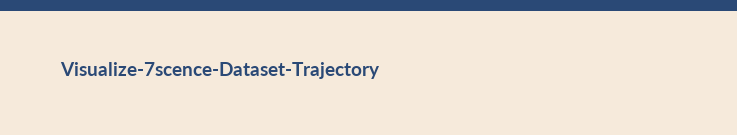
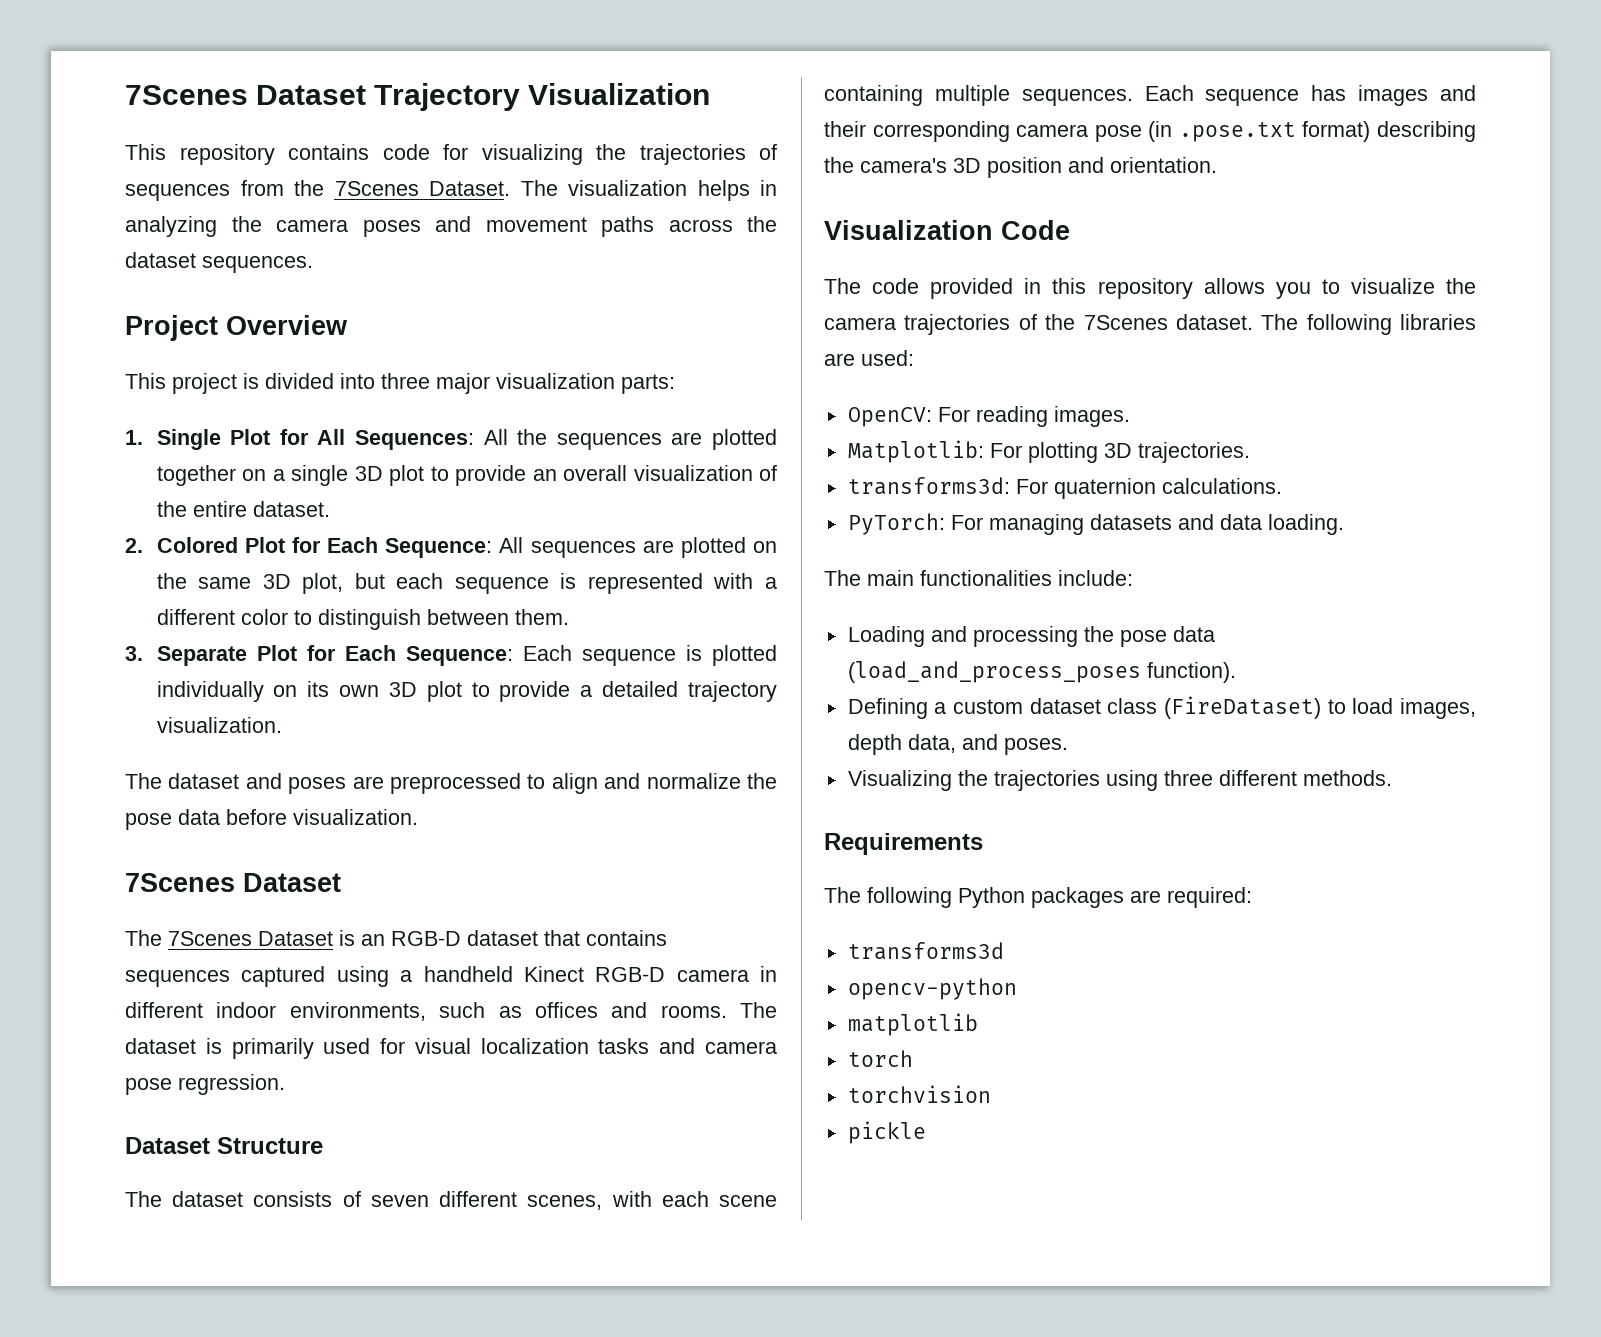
- Visualize-7scence-Dataset-Trajectory
+ 7Scenes Dataset Trajectory Visualization
+ This repository contains code for visualizing the trajectories of sequences from the 7Scenes Dataset. The visualization helps in analyzing the camera poses and movement paths across the dataset sequences.
+ Project Overview
+ This project is divided into three major visualization parts:
+ 1. Single Plot for All Sequences: All the sequences are plotted together on a single 3D plot to provide an overall visualization of the entire dataset.
+ 2. Colored Plot for Each Sequence: All sequences are plotted on the same 3D plot, but each sequence is represented with a different color to distinguish between them.
+ 3. Separate Plot for Each Sequence: Each sequence is plotted individually on its own 3D plot to provide a detailed trajectory visualization.
+ The dataset and poses are preprocessed to align and normalize the pose data before visualization.
+ 7Scenes Dataset
+ The 7Scenes Dataset is an RGB-D dataset that contains sequences captured using a handheld Kinect RGB-D camera in different indoor environments, such as offices and rooms. The dataset is primarily used for visual localization tasks and camera pose regression.
+ Dataset Structure
+ The dataset consists of seven different scenes, with each scene containing multiple sequences. Each sequence has images and their corresponding camera pose (in .pose.txt format) describing the camera's 3D position and orientation.
+ Visualization Code
+ The code provided in this repository allows you to visualize the camera trajectories of the 7Scenes dataset. The following libraries are used:
+ OpenCV: For reading images.
+ Matplotlib: For plotting 3D trajectories.
+ transforms3d: For quaternion calculations.
+ PyTorch: For managing datasets and data loading.
+ The main functionalities include:
+ Loading and processing the pose data (load_and_process_poses function).
+ Defining a custom dataset class (FireDataset) to load images, depth data, and poses.
+ Visualizing the trajectories using three different methods.
+ Requirements
+ The following Python packages are required:
+ transforms3d
+ opencv-python
+ matplotlib
+ torch
+ torchvision
+ pickle

